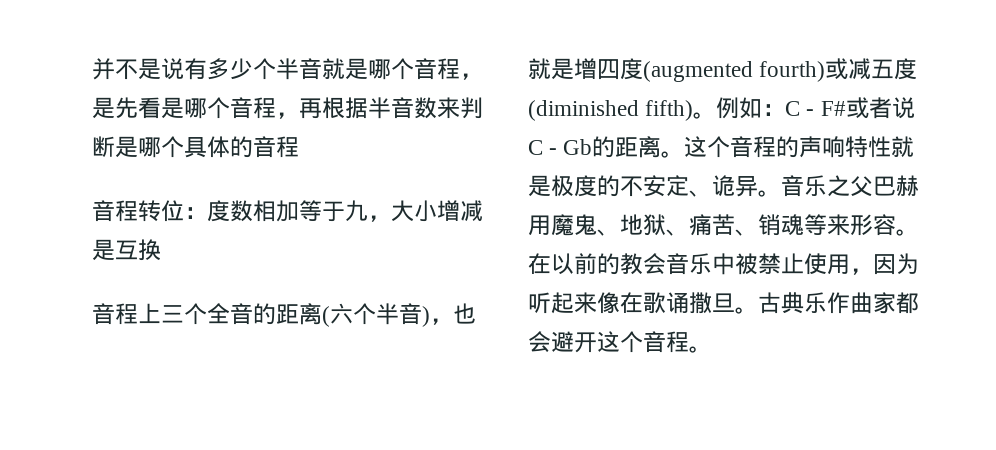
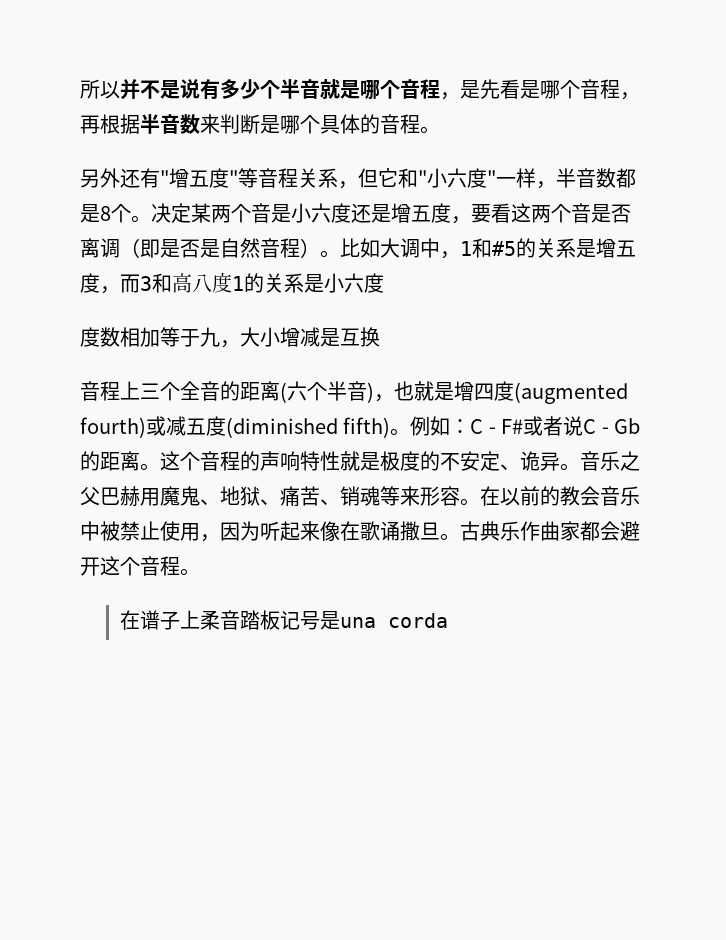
- 并不是说有多少个半音就是哪个音程，是先看是哪个音程，再根据半音数来判断是哪个具体的音程
- 音程转位：度数相加等于九，大小增减是互换
+ 所以并不是说有多少个半音就是哪个音程，是先看是哪个音程，再根据半音数来判断是哪个具体的音程。
+ 另外还有"增五度"等音程关系，但它和"小六度"一样，半音数都是8个。决定某两个音是小六度还是增五度，要看这两个音是否离调（即是否是自然音程）。比如大调中，1和#5的关系是增五度，而3和高八度1的关系是小六度
+ 度数相加等于九，大小增减是互换
+ 在谱子上柔音踏板记号是una corda

